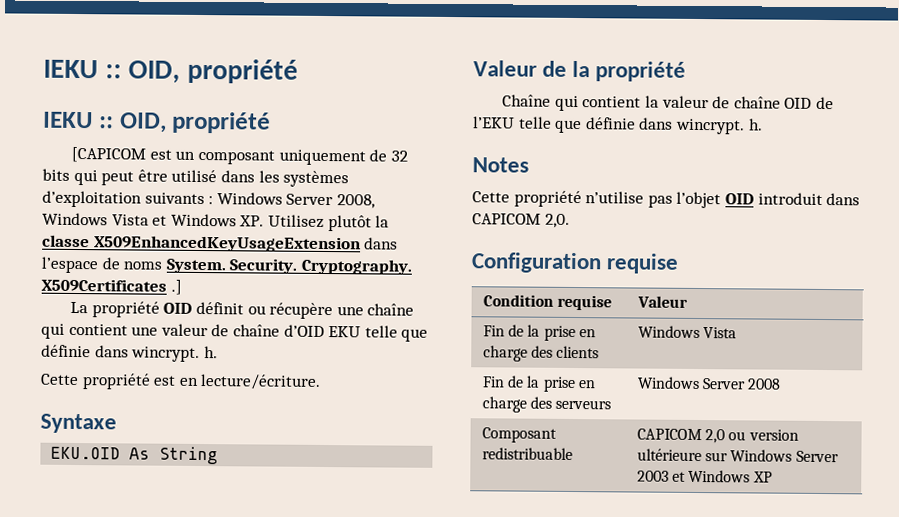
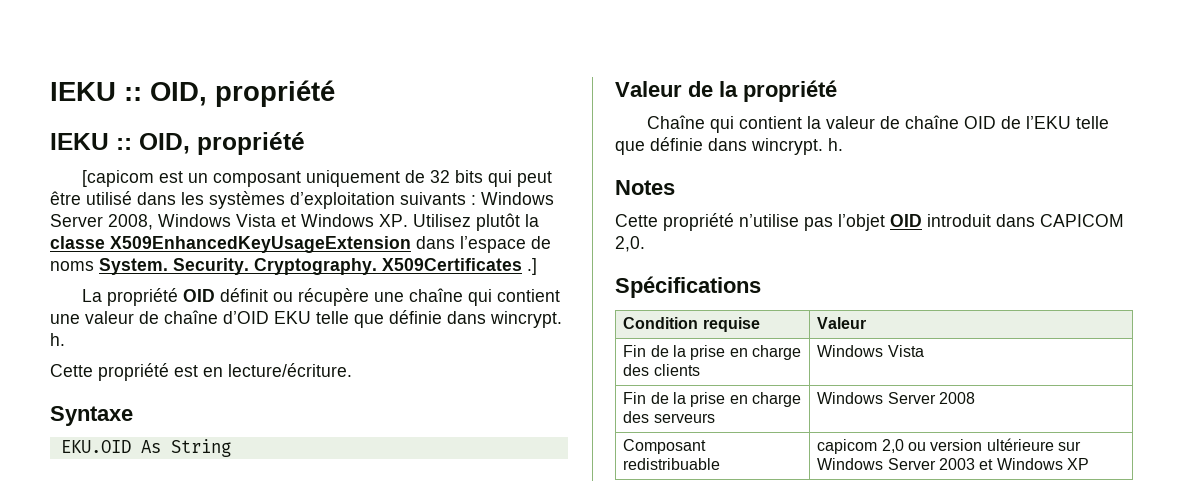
- [CAPICOM est un composant uniquement de 32 bits qui peut être utilisé dans les systèmes d’exploitation suivants : Windows Server 2008, Windows Vista et Windows XP. Utilisez plutôt la classe X509EnhancedKeyUsageExtension dans l’espace de noms System.
+ [capicom est un composant uniquement de 32 bits qui peut être utilisé dans les systèmes d’exploitation suivants : Windows Server 2008, Windows Vista et Windows XP. Utilisez plutôt la classe X509EnhancedKeyUsageExtension dans l’espace de noms System.
- Configuration requise
+ Spécifications
- Composant redistribuable | CAPICOM 2,0 ou version ultérieure sur Windows Server 2003 et Windows XP
+ Composant redistribuable | capicom 2,0 ou version ultérieure sur Windows Server 2003 et Windows XP

